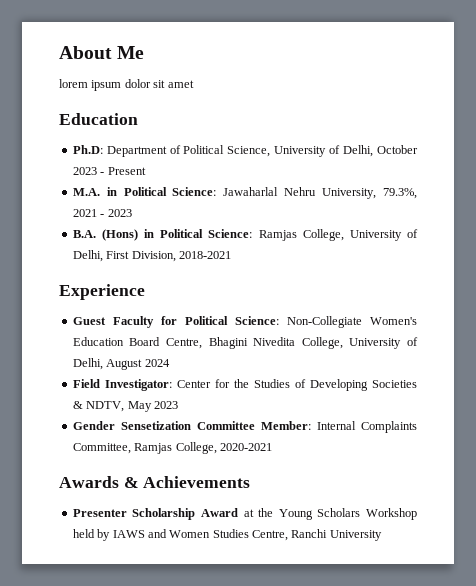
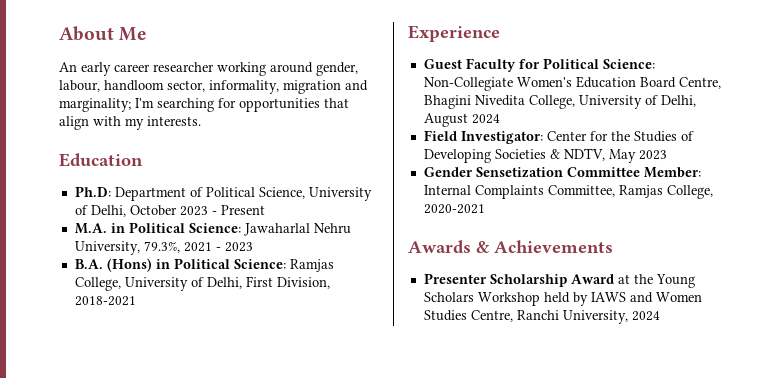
- lorem ipsum dolor sit amet
+ An early career researcher working around gender, labour, handloom sector, informality, migration and marginality; I'm searching for opportunities that align with my interests.
- Presenter Scholarship Award at the Young Scholars Workshop held by IAWS and Women Studies Centre, Ranchi University
+ Presenter Scholarship Award at the Young Scholars Workshop held by IAWS and Women Studies Centre, Ranchi University, 2024

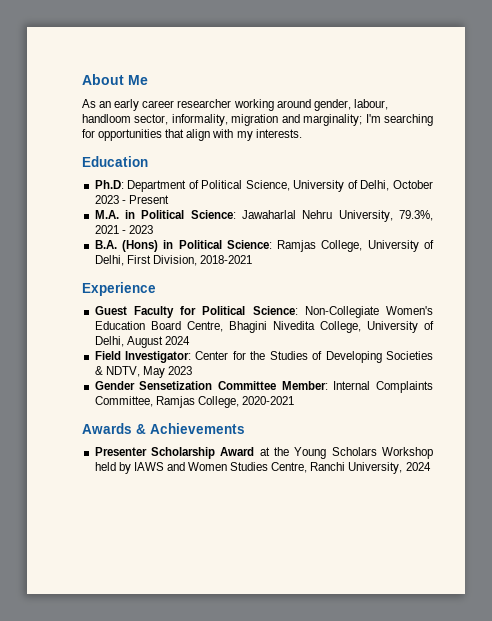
- An early career researcher working around gender, labour, handloom sector, informality, migration and marginality; I'm searching for opportunities that align with my interests.
+ As an early career researcher working around gender, labour, handloom sector, informality, migration and marginality; I'm searching for opportunities that align with my interests.

